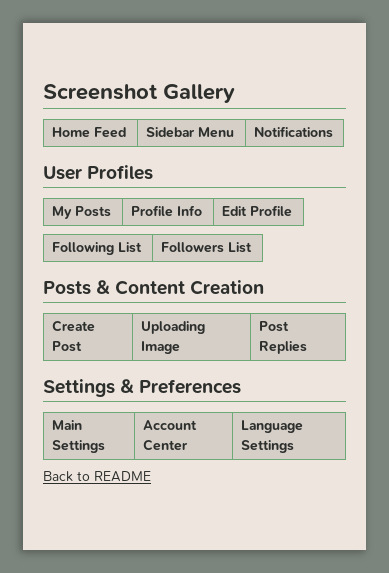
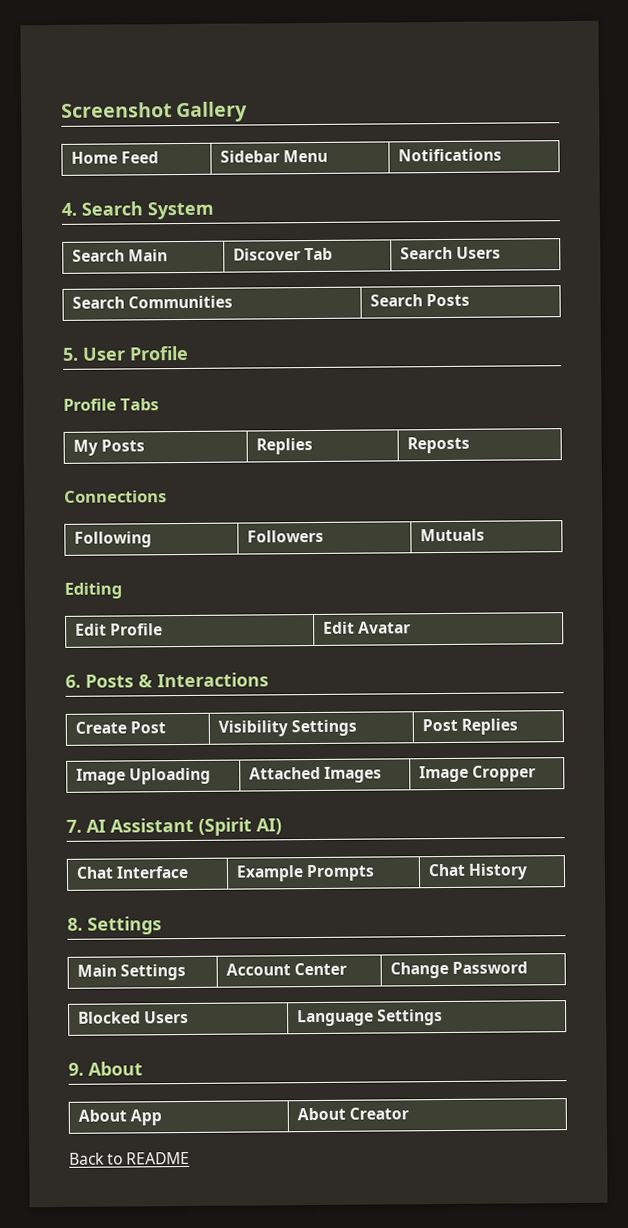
- User Profiles
- My Posts | Profile Info | Edit Profile
- Following List | Followers List
- Posts & Content Creation
+ 4. Search System
+ Search Main | Discover Tab | Search Users
+ Search Communities | Search Posts
+ 5. User Profile
+ Profile Tabs
+ My Posts | Replies | Reposts
+ Connections
+ Following | Followers | Mutuals
+ Editing
+ Edit Profile | Edit Avatar
+ 6. Posts & Interactions
- Create Post | Uploading Image | Post Replies
+ Create Post | Visibility Settings | Post Replies
- Settings & Preferences
+ Image Uploading | Attached Images | Image Cropper
+ 7. AI Assistant (Spirit AI)
+ Chat Interface | Example Prompts | Chat History
+ 8. Settings
- Main Settings | Account Center | Language Settings
+ Main Settings | Account Center | Change Password
+ Blocked Users | Language Settings
+ 9. About
+ About App | About Creator

